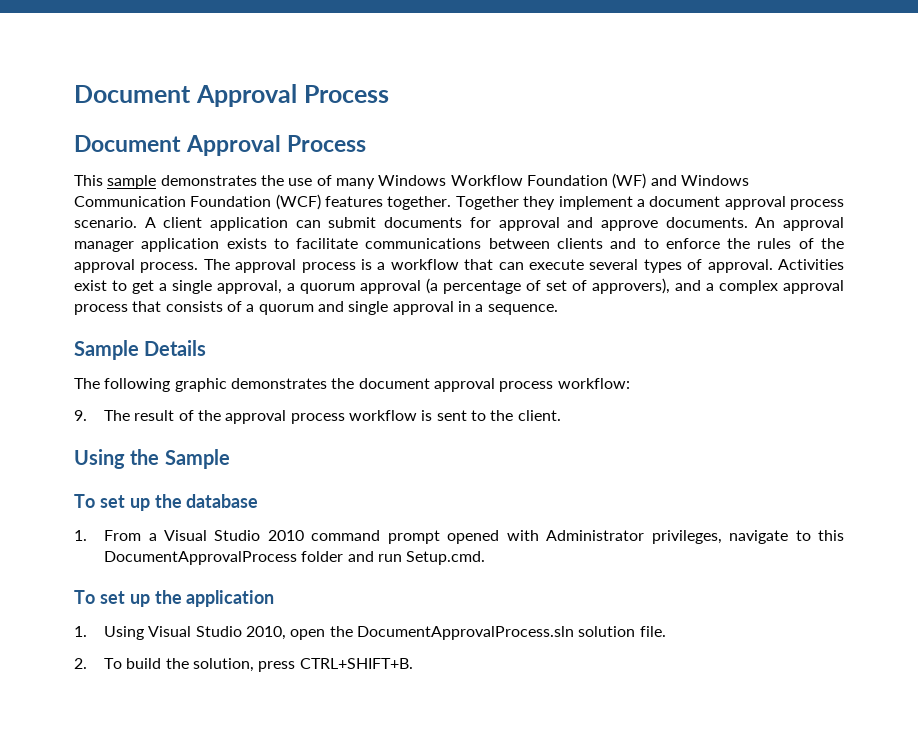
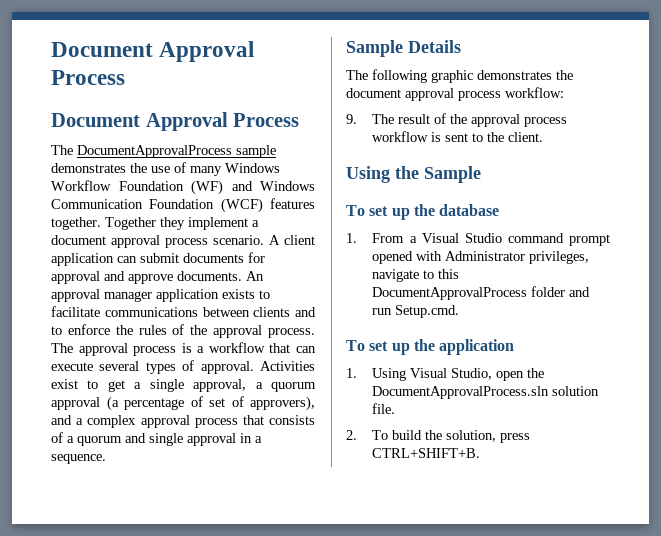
- This sample demonstrates the use of many Windows Workflow Foundation (WF) and Windows Communication Foundation (WCF) features together.
+ The DocumentApprovalProcess sample demonstrates the use of many Windows Workflow Foundation (WF) and Windows Communication Foundation (WCF) features together.
- 1. From a Visual Studio 2010 command prompt opened with Administrator privileges, navigate to this DocumentApprovalProcess folder and run Setup.cmd.
+ 1. From a Visual Studio command prompt opened with Administrator privileges, navigate to this DocumentApprovalProcess folder and run Setup.cmd.
- 1. Using Visual Studio 2010, open the DocumentApprovalProcess.sln solution file.
+ 1. Using Visual Studio, open the DocumentApprovalProcess.sln solution file.

